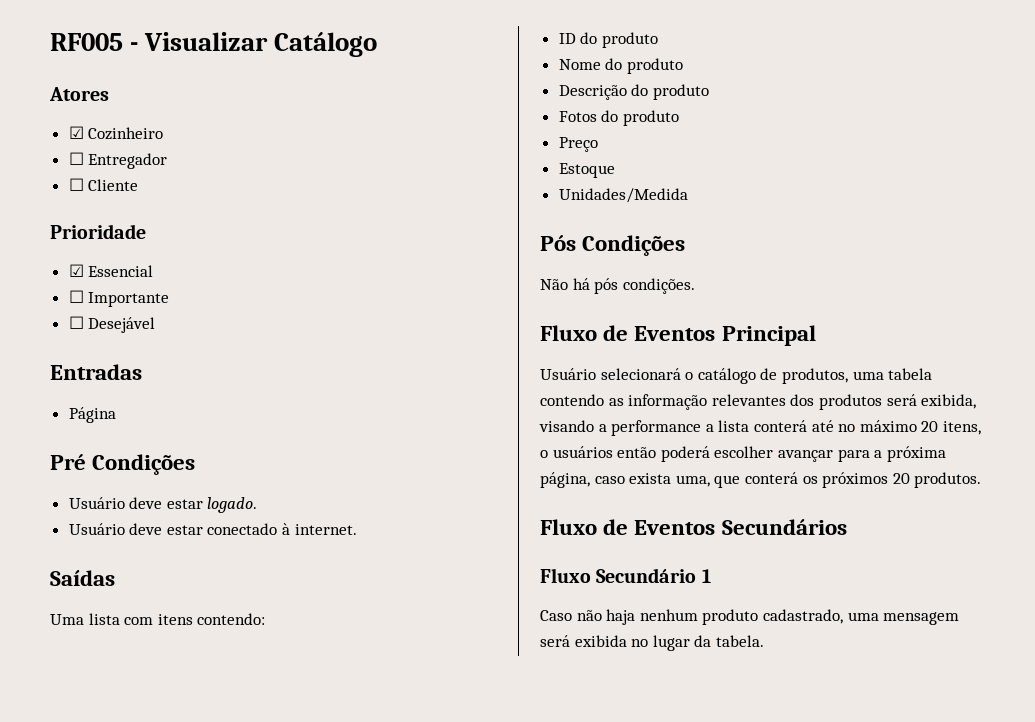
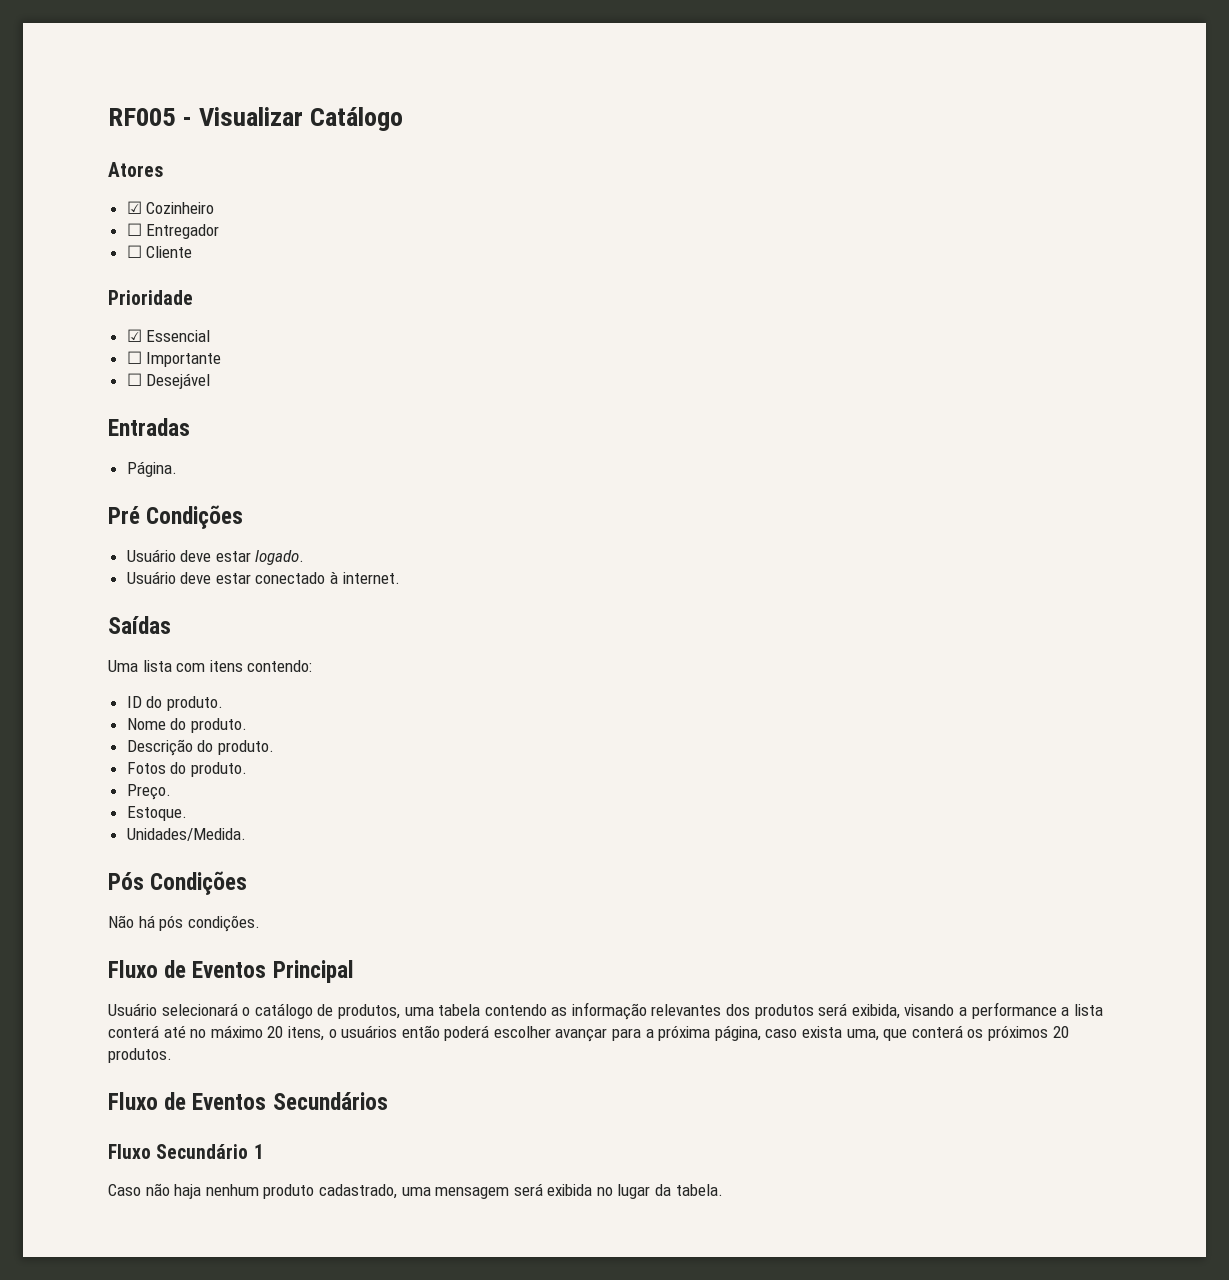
- Página
+ Página.
- ID do produto
+ ID do produto.
- Nome do produto
+ Nome do produto.
- Descrição do produto
+ Descrição do produto.
- Fotos do produto
- Preço
- Estoque
- Unidades/Medida
+ Fotos do produto.
+ Preço.
+ Estoque.
+ Unidades/Medida.

